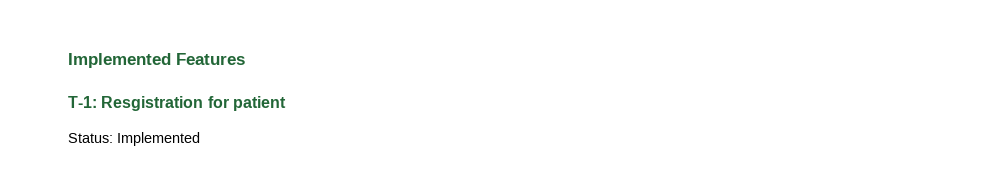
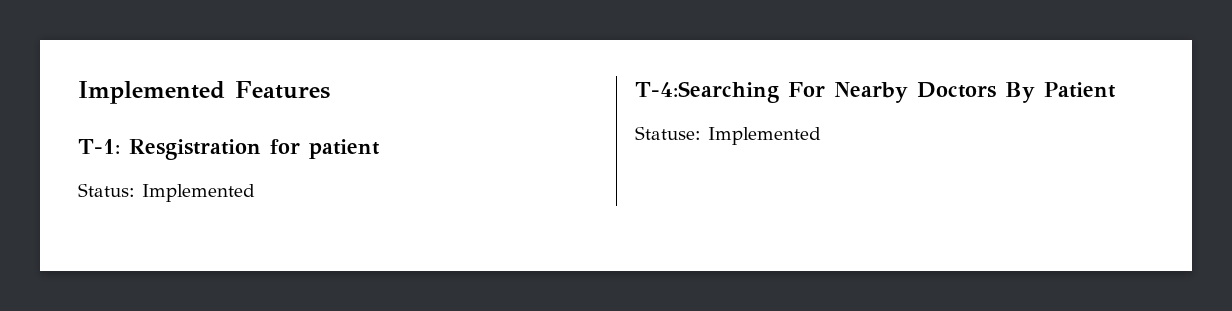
+ T-4:Searching For Nearby Doctors By Patient
+ Statuse: Implemented

